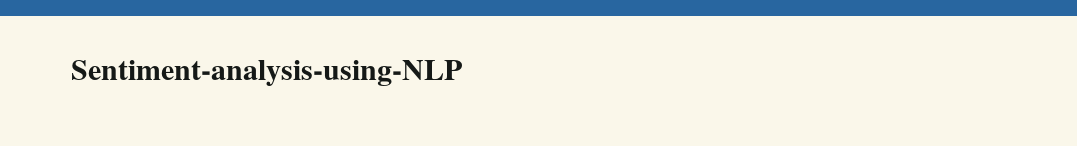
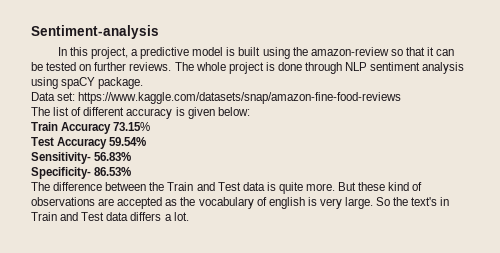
- Sentiment-analysis-using-NLP
+ Sentiment-analysis
+ In this project, a predictive model is built using the amazon-review so that it can be tested on further reviews. The whole project is done through NLP sentiment analysis using spaCY package.
+ Data set: https://www.kaggle.com/datasets/snap/amazon-fine-food-reviews
+ The list of different accuracy is given below:
+ Train Accuracy 73.15%
+ Test Accuracy 59.54%
+ Sensitivity- 56.83%
+ Specificity- 86.53%
+ The difference between the Train and Test data is quite more. But these kind of observations are accepted as the vocabulary of english is very large. So the text's in Train and Test data differs a lot.

